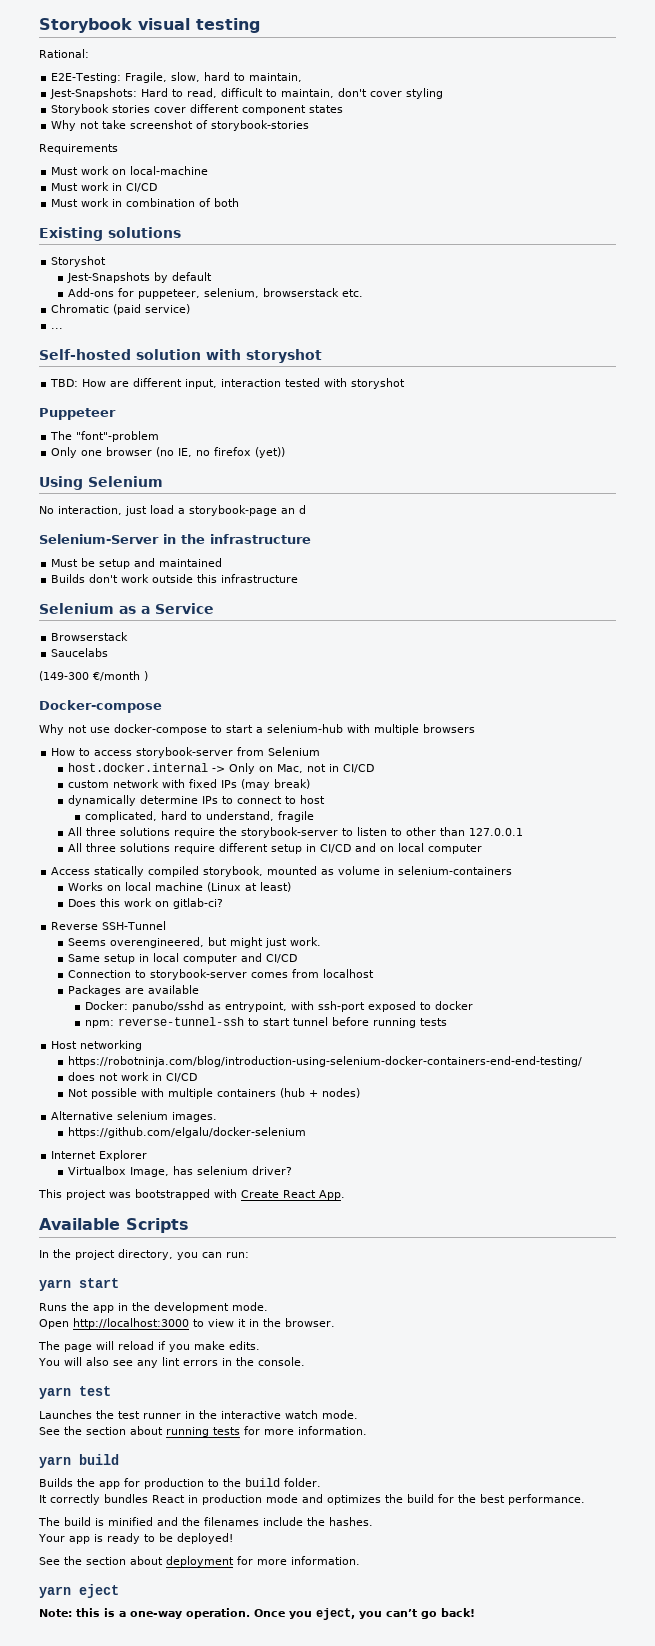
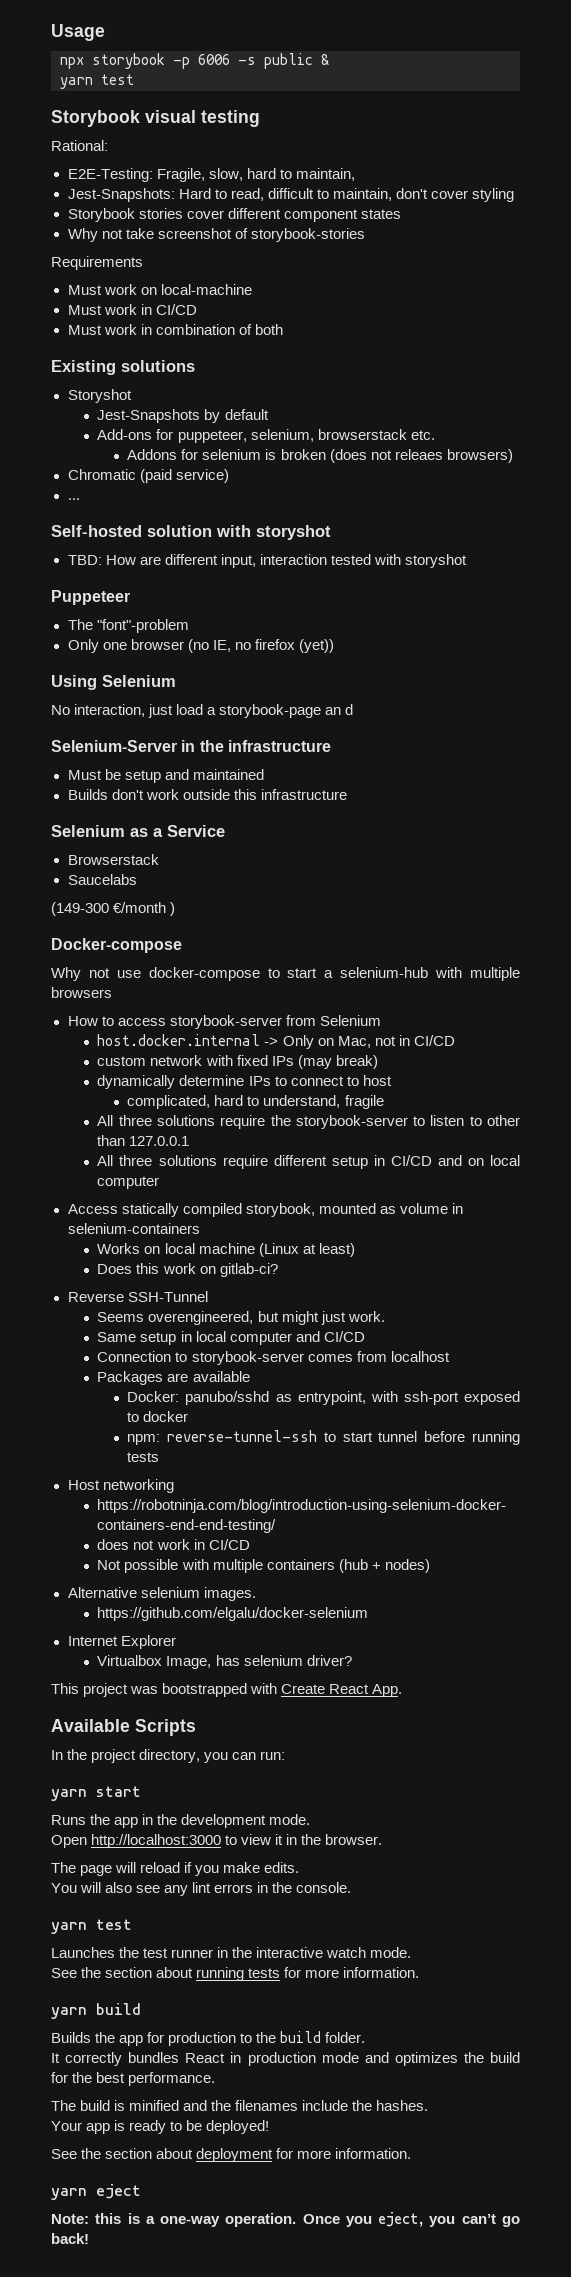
+ Usage
+ npx storybook -p 6006 -s public &
+ yarn test
+ Addons for selenium is broken (does not releaes browsers)

